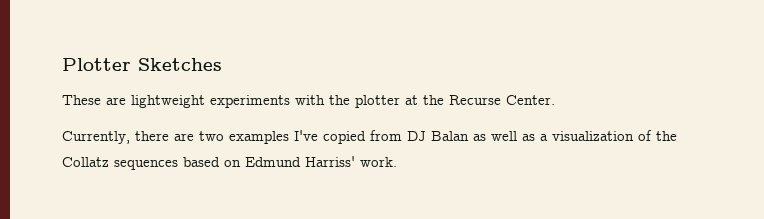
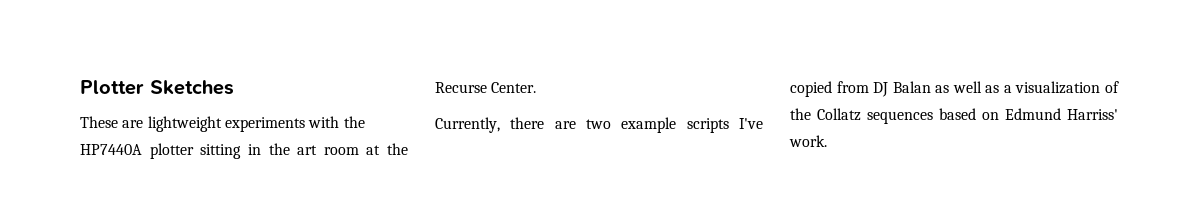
- These are lightweight experiments with the plotter at the Recurse Center.
+ These are lightweight experiments with the HP7440A plotter sitting in the art room at the Recurse Center.
- Currently, there are two examples I've copied from DJ Balan as well as a visualization of the Collatz sequences based on Edmund Harriss' work.
+ Currently, there are two example scripts I've copied from DJ Balan as well as a visualization of the Collatz sequences based on Edmund Harriss' work.

